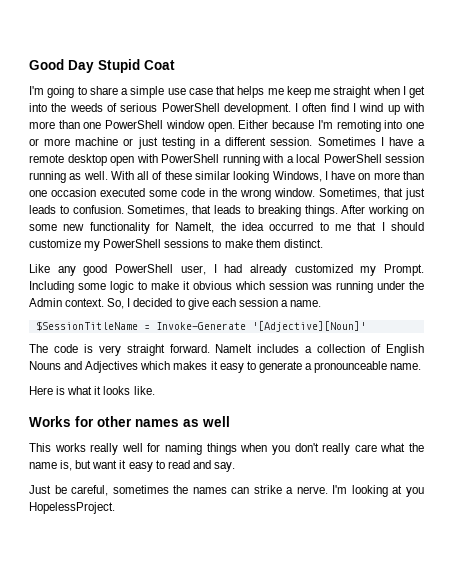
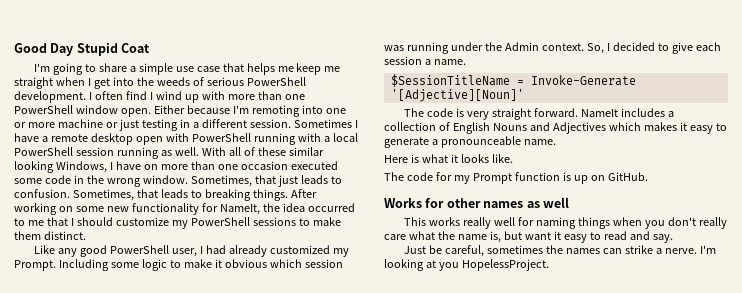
+ The code for my Prompt function is up on GitHub.

